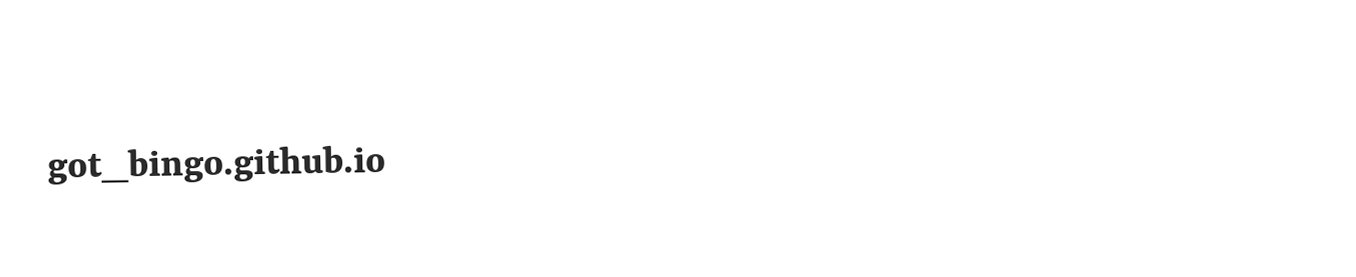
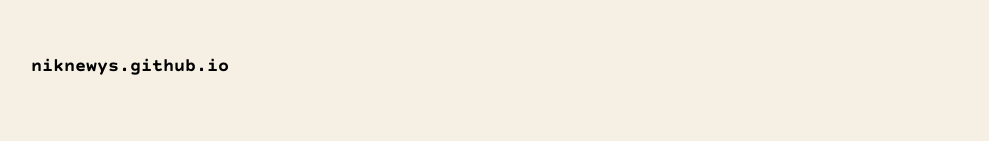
- got_bingo.github.io
+ niknewys.github.io

